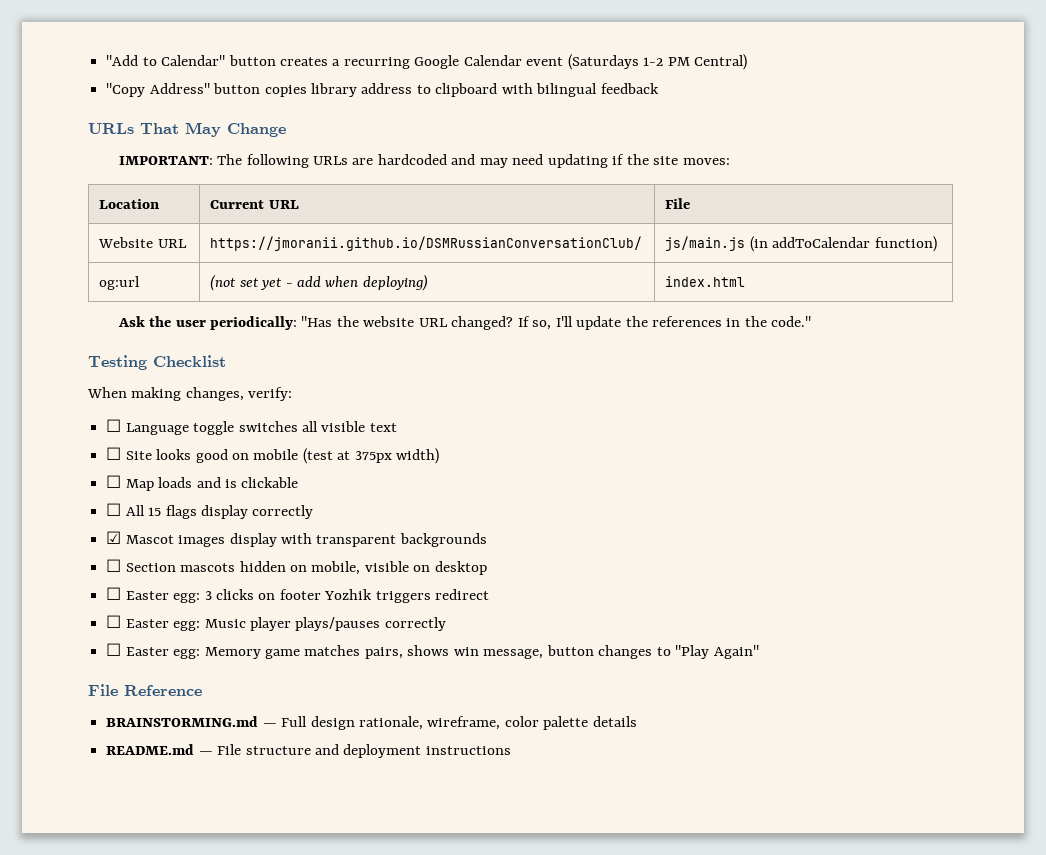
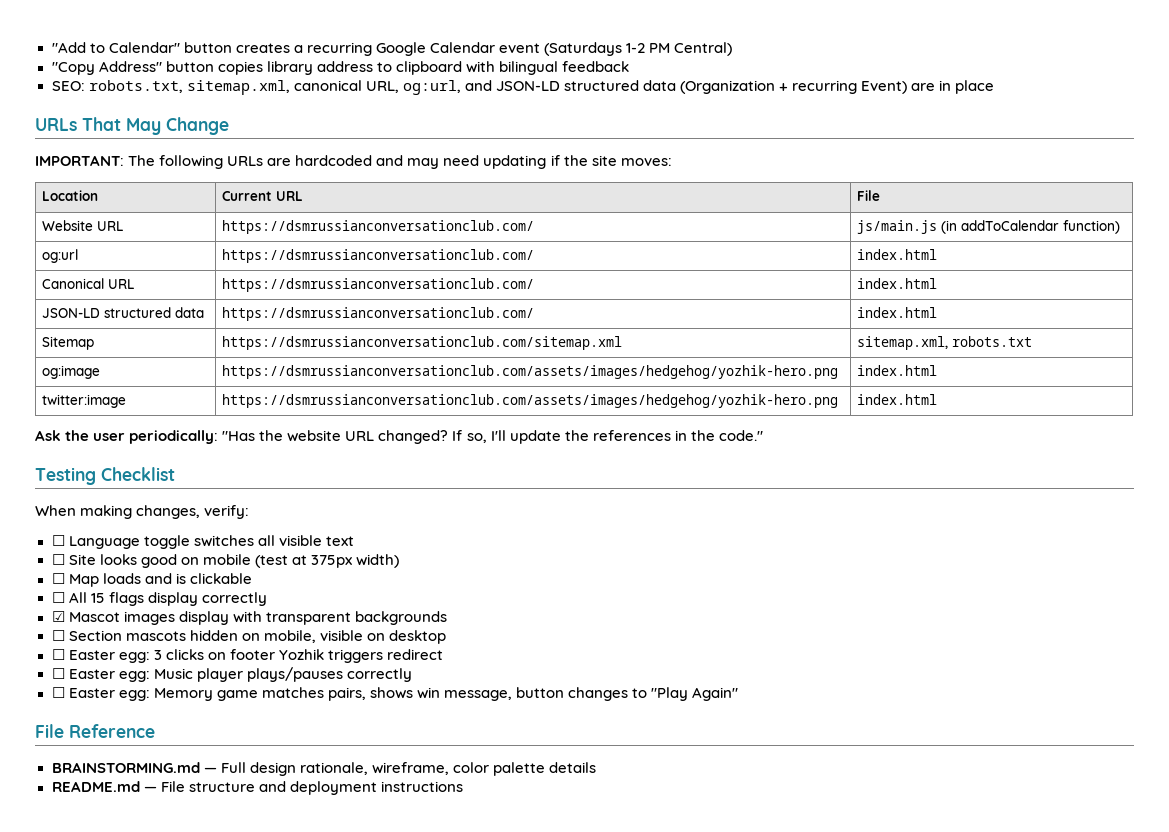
+ SEO: robots.txt, sitemap.xml, canonical URL, og:url, and JSON-LD structured data (Organization + recurring Event) are in place
- Website URL | https://jmoranii.github.io/DSMRussianConversationClub/ | js/main.js (in addToCalendar function)
+ Website URL | https://dsmrussianconversationclub.com/ | js/main.js (in addToCalendar function)
- og:url | (not set yet - add when deploying) | index.html
+ og:url | https://dsmrussianconversationclub.com/ | index.html
+ Canonical URL | https://dsmrussianconversationclub.com/ | index.html
+ JSON-LD structured data | https://dsmrussianconversationclub.com/ | index.html
+ Sitemap | https://dsmrussianconversationclub.com/sitemap.xml | sitemap.xml, robots.txt
+ og:image | https://dsmrussianconversationclub.com/assets/images/hedgehog/yozhik-hero.png | index.html
+ twitter:image | https://dsmrussianconversationclub.com/assets/images/hedgehog/yozhik-hero.png | index.html

